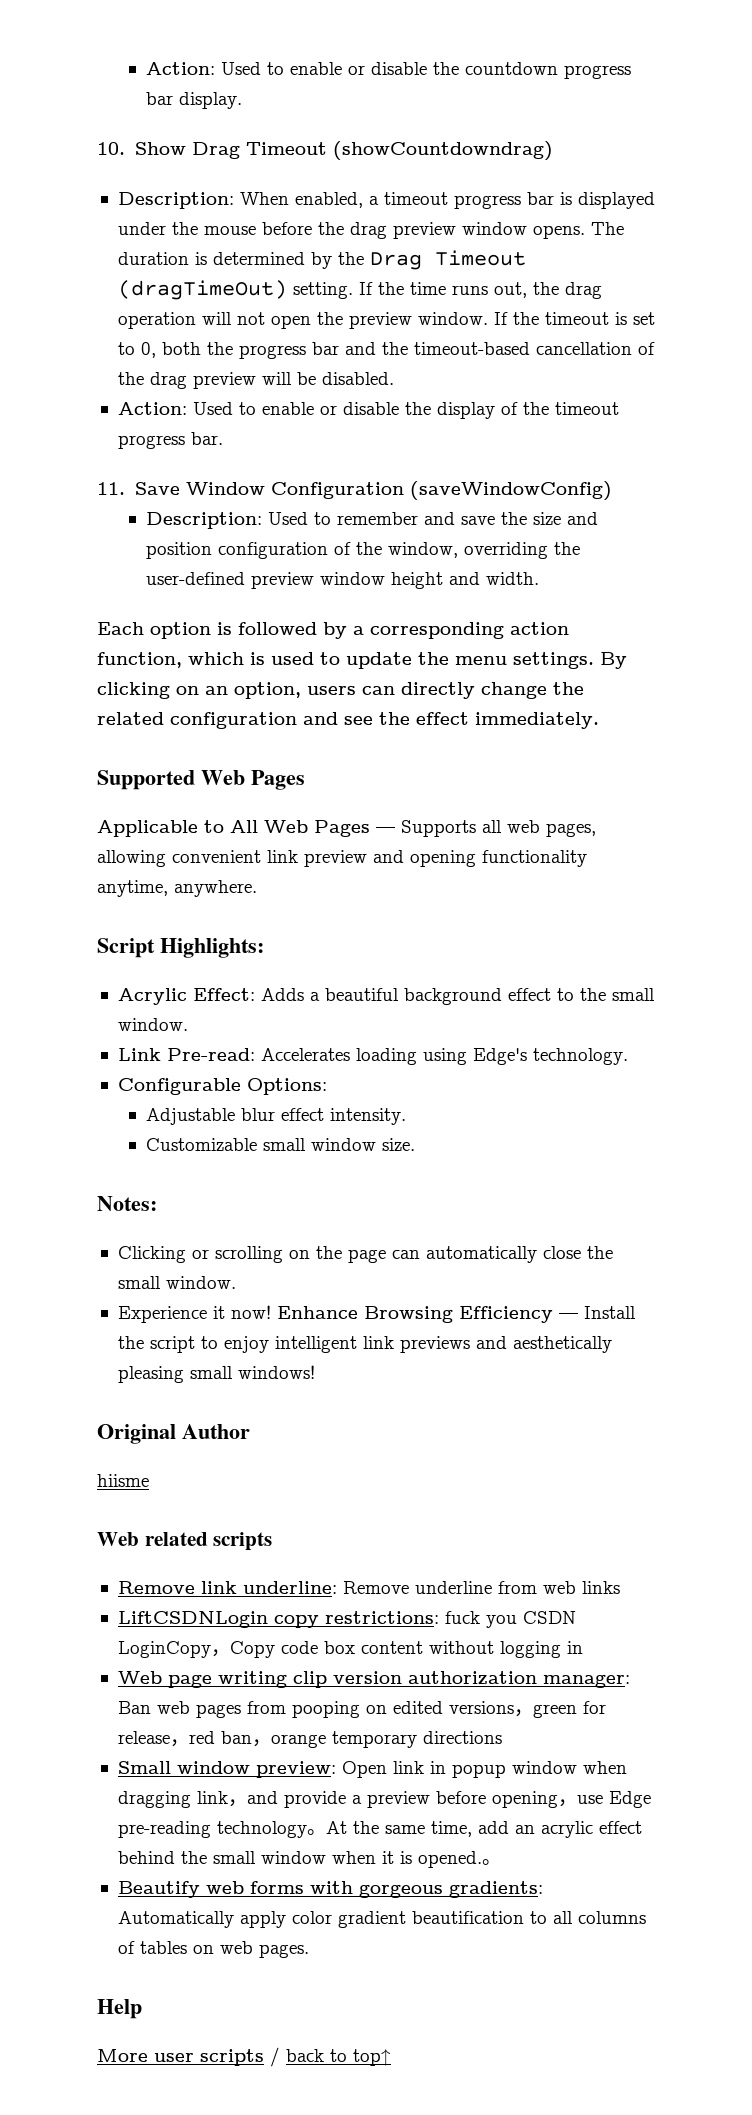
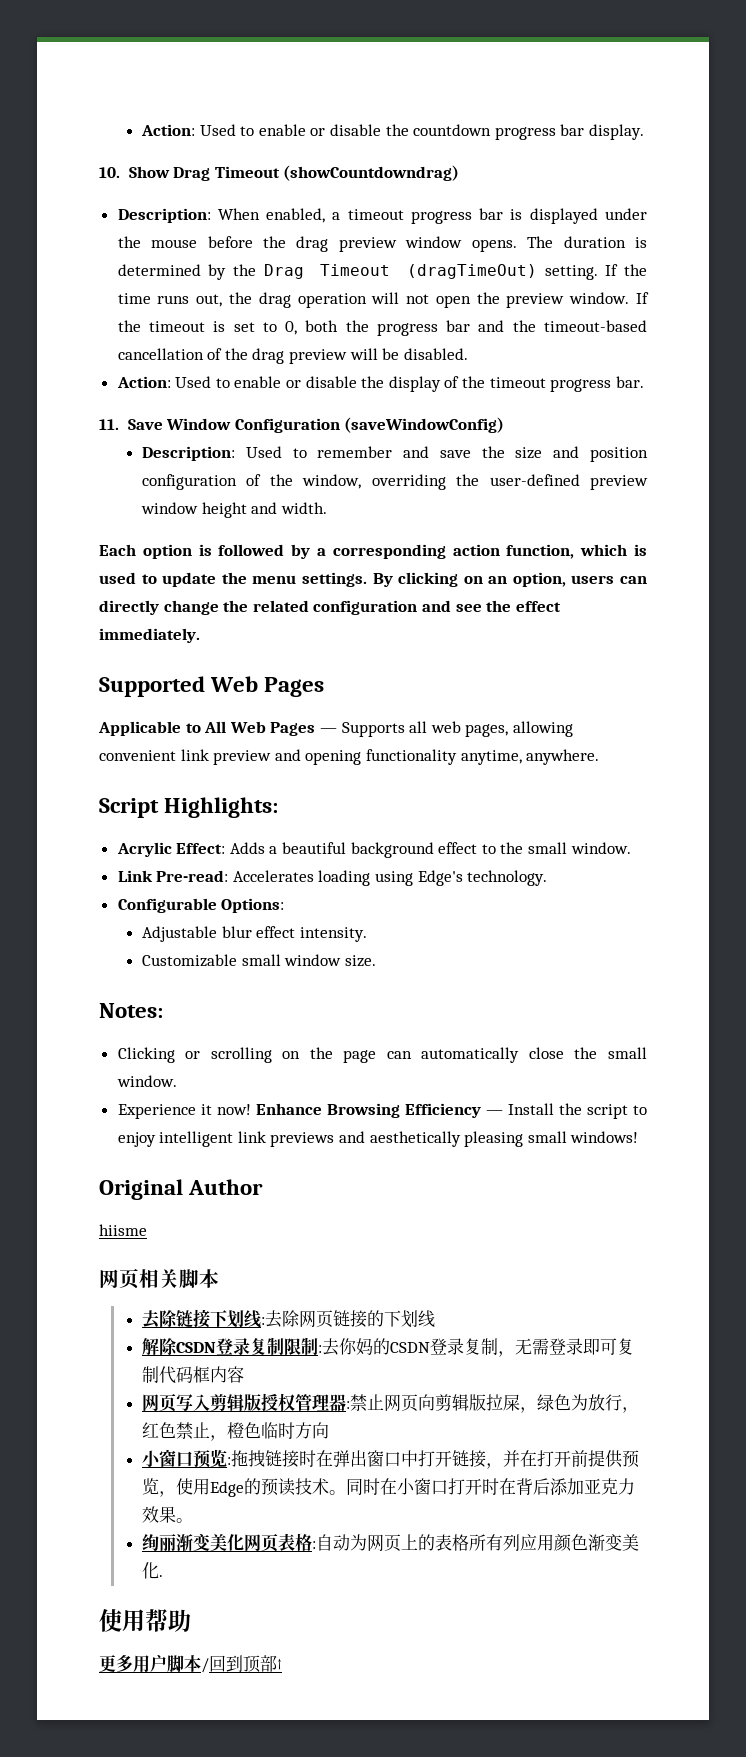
- Web related scripts
- Remove link underline: Remove underline from web links
- LiftCSDNLogin copy restrictions: fuck you CSDN LoginCopy，Copy code box content without logging in
- Web page writing clip version authorization manager: Ban web pages from pooping on edited versions，green for release，red ban，orange temporary directions
- Small window preview: Open link in popup window when dragging link，and provide a preview before opening，use Edge pre-reading technology。At the same time, add an acrylic effect behind the small window when it is opened.。
- Beautify web forms with gorgeous gradients: Automatically apply color gradient beautification to all columns of tables on web pages.
- Help
- More user scripts / back to top↑
+ 网页相关脚本
+ 去除链接下划线:去除网页链接的下划线
+ 解除CSDN登录复制限制:去你妈的CSDN登录复制，无需登录即可复制代码框内容
+ 网页写入剪辑版授权管理器:禁止网页向剪辑版拉屎，绿色为放行，红色禁止，橙色临时方向
+ 小窗口预览:拖拽链接时在弹出窗口中打开链接，并在打开前提供预览，使用Edge的预读技术。同时在小窗口打开时在背后添加亚克力效果。
+ 绚丽渐变美化网页表格:自动为网页上的表格所有列应用颜色渐变美化.
+ 使用帮助
+ 更多用户脚本/回到顶部↑

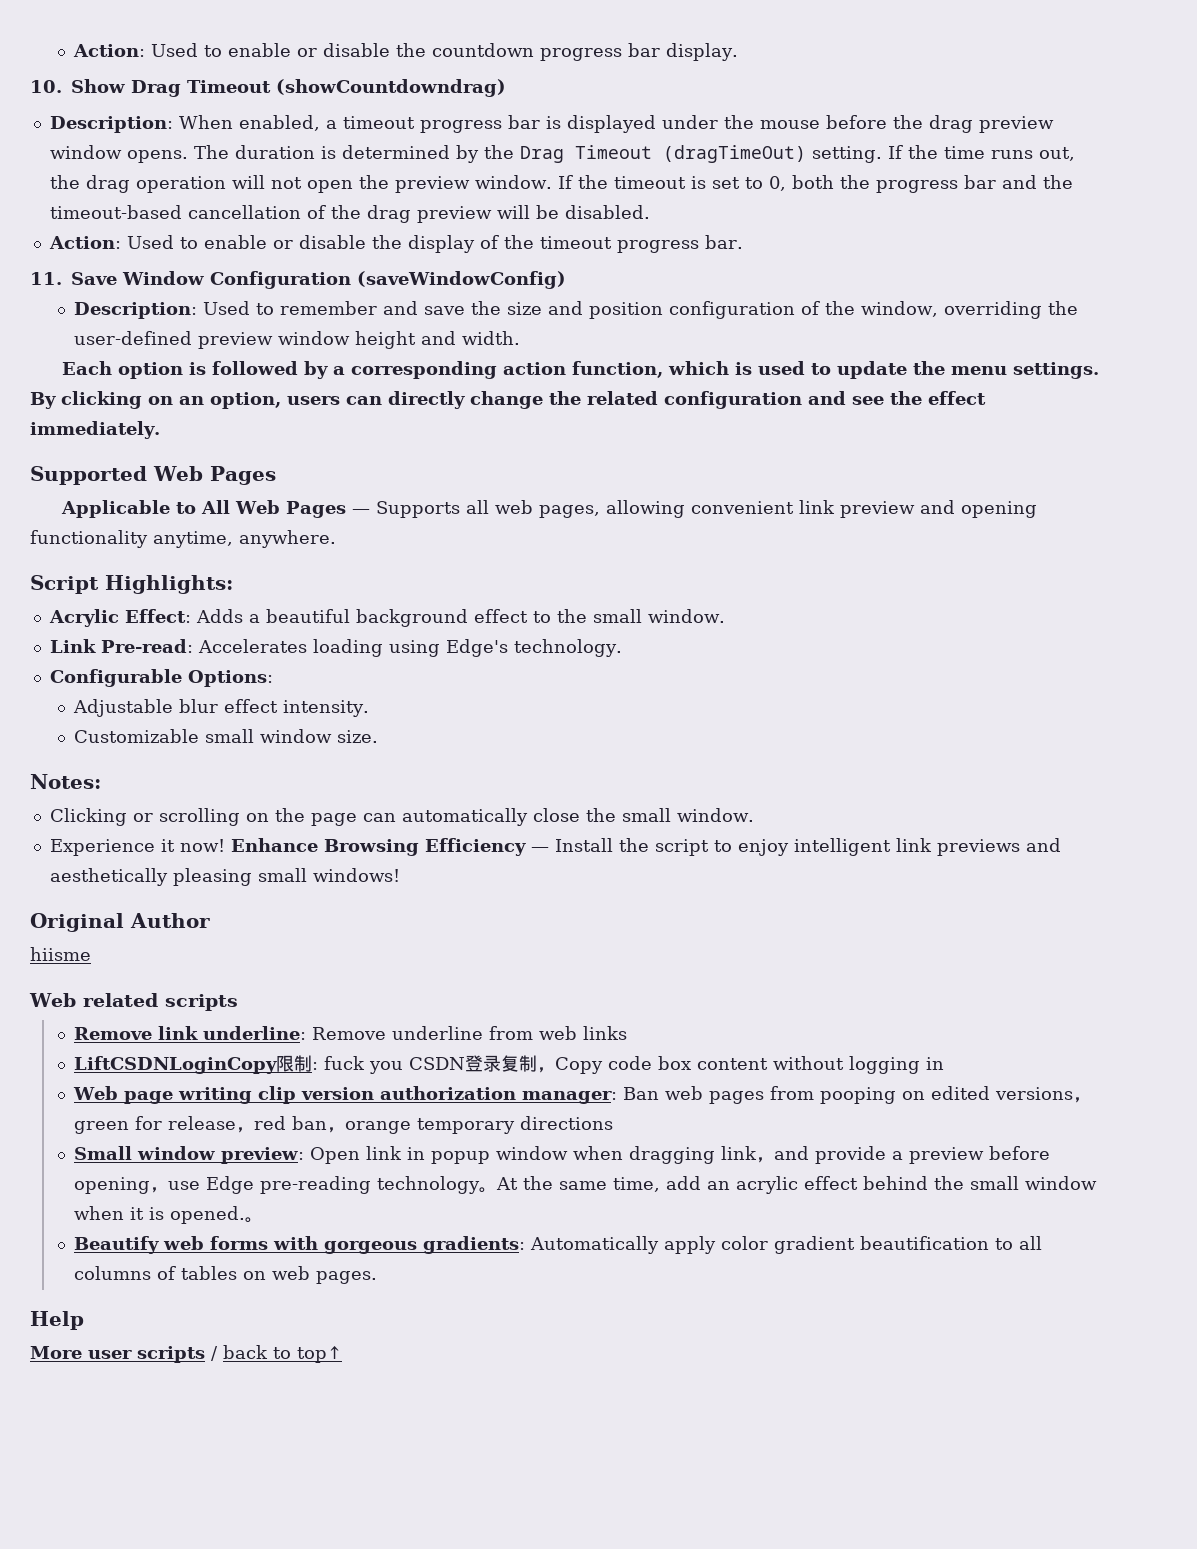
- 网页相关脚本
- 去除链接下划线:去除网页链接的下划线
- 解除CSDN登录复制限制:去你妈的CSDN登录复制，无需登录即可复制代码框内容
- 网页写入剪辑版授权管理器:禁止网页向剪辑版拉屎，绿色为放行，红色禁止，橙色临时方向
- 小窗口预览:拖拽链接时在弹出窗口中打开链接，并在打开前提供预览，使用Edge的预读技术。同时在小窗口打开时在背后添加亚克力效果。
- 绚丽渐变美化网页表格:自动为网页上的表格所有列应用颜色渐变美化.
- 使用帮助
- 更多用户脚本/回到顶部↑
+ Web related scripts
+ Remove link underline: Remove underline from web links
+ LiftCSDNLoginCopy限制: fuck you CSDN登录复制，Copy code box content without logging in
+ Web page writing clip version authorization manager: Ban web pages from pooping on edited versions，green for release，red ban，orange temporary directions
+ Small window preview: Open link in popup window when dragging link，and provide a preview before opening，use Edge pre-reading technology。At the same time, add an acrylic effect behind the small window when it is opened.。
+ Beautify web forms with gorgeous gradients: Automatically apply color gradient beautification to all columns of tables on web pages.
+ Help
+ More user scripts / back to top↑

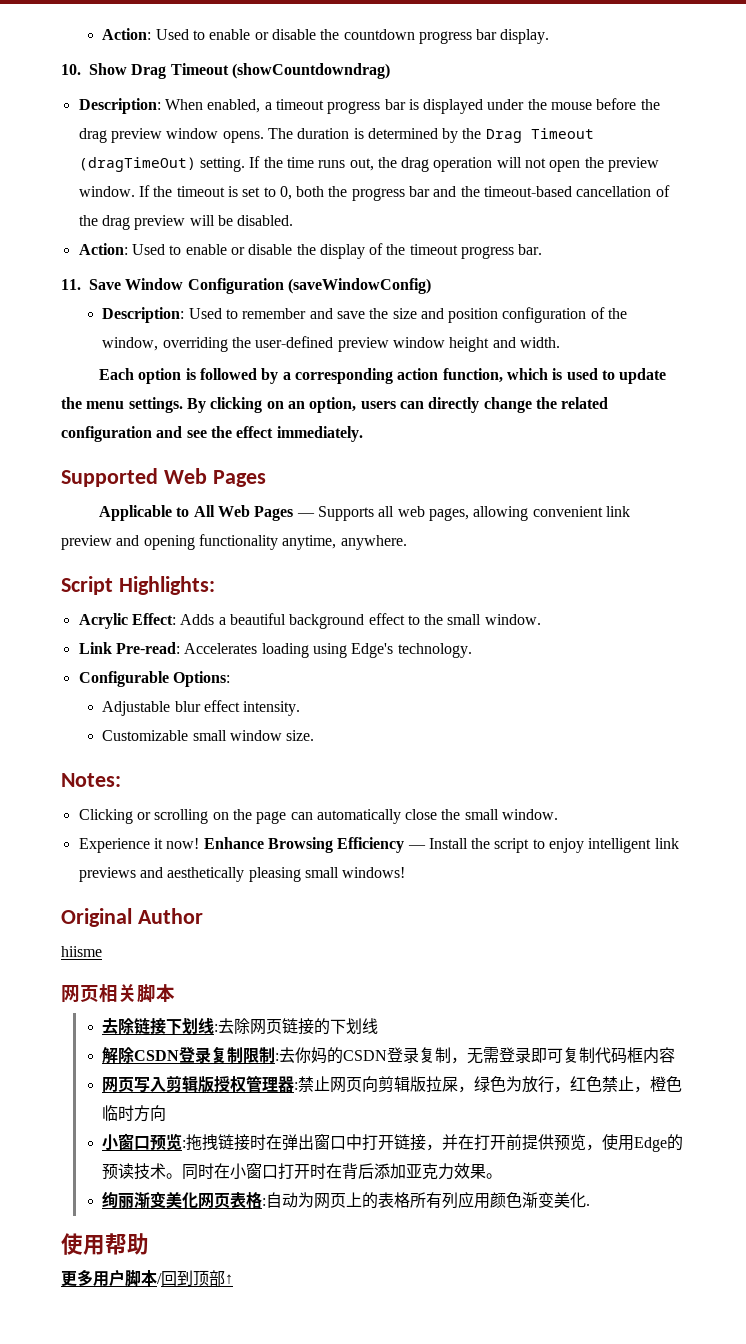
- Web related scripts
- Remove link underline: Remove underline from web links
- LiftCSDNLoginCopy限制: fuck you CSDN登录复制，Copy code box content without logging in
- Web page writing clip version authorization manager: Ban web pages from pooping on edited versions，green for release，red ban，orange temporary directions
- Small window preview: Open link in popup window when dragging link，and provide a preview before opening，use Edge pre-reading technology。At the same time, add an acrylic effect behind the small window when it is opened.。
- Beautify web forms with gorgeous gradients: Automatically apply color gradient beautification to all columns of tables on web pages.
- Help
- More user scripts / back to top↑
+ 网页相关脚本
+ 去除链接下划线:去除网页链接的下划线
+ 解除CSDN登录复制限制:去你妈的CSDN登录复制，无需登录即可复制代码框内容
+ 网页写入剪辑版授权管理器:禁止网页向剪辑版拉屎，绿色为放行，红色禁止，橙色临时方向
+ 小窗口预览:拖拽链接时在弹出窗口中打开链接，并在打开前提供预览，使用Edge的预读技术。同时在小窗口打开时在背后添加亚克力效果。
+ 绚丽渐变美化网页表格:自动为网页上的表格所有列应用颜色渐变美化.
+ 使用帮助
+ 更多用户脚本/回到顶部↑

